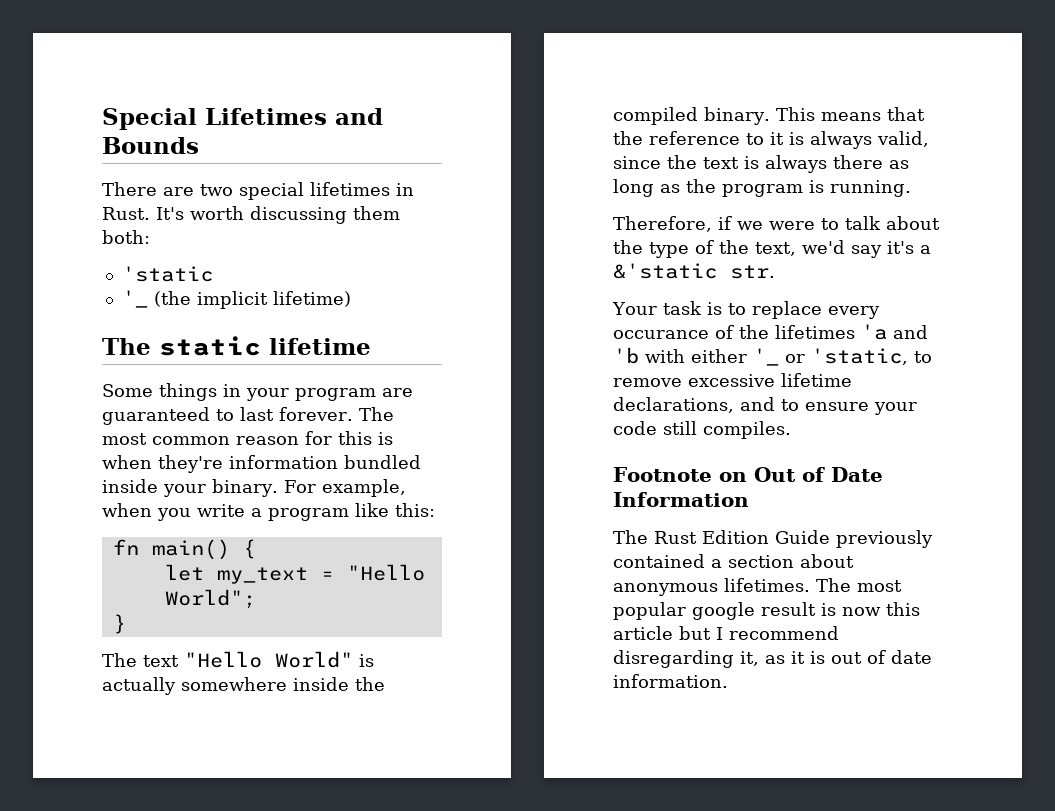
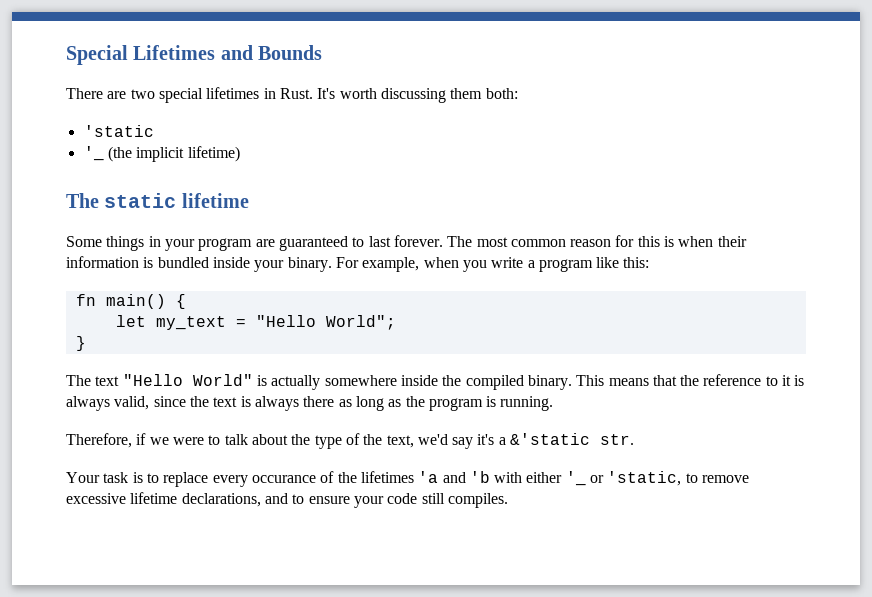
- The most common reason for this is when they're information bundled inside your binary.
+ The most common reason for this is when their information is bundled inside your binary.
- Footnote on Out of Date Information
- The Rust Edition Guide previously contained a section about anonymous lifetimes. The most popular google result is now this article but I recommend disregarding it, as it is out of date information.

